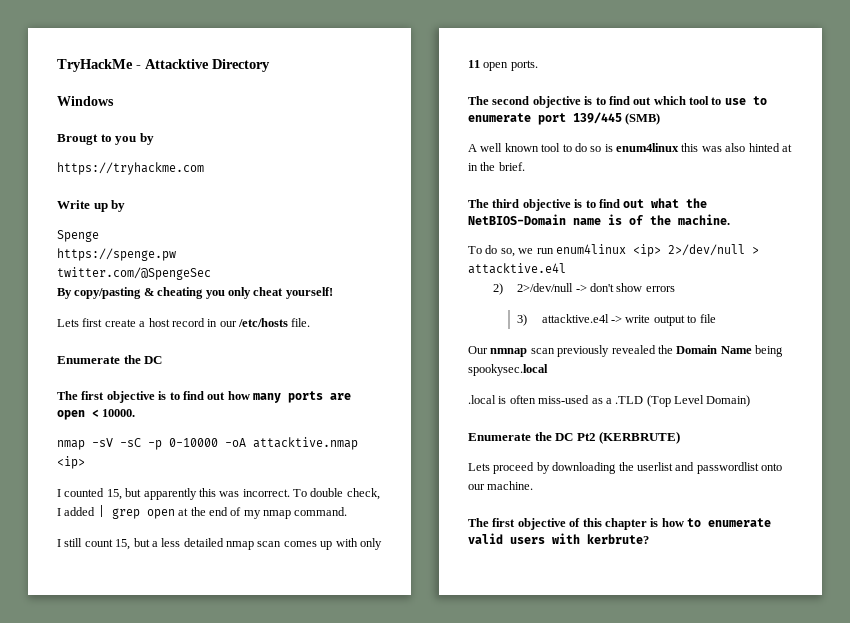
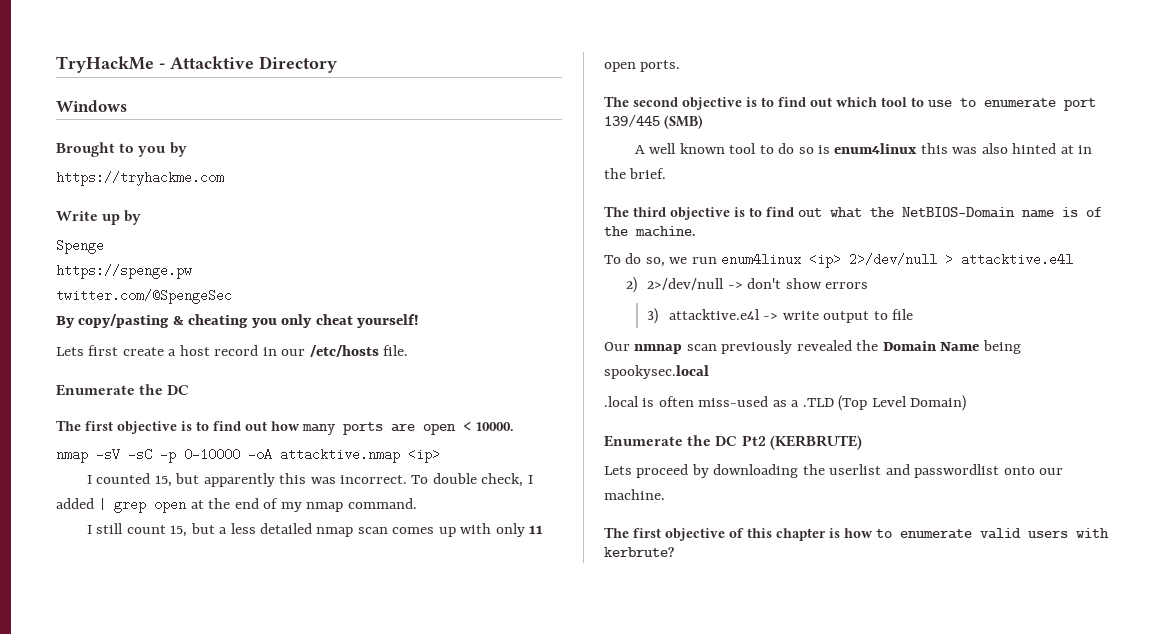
- Brougt to you by
+ Brought to you by

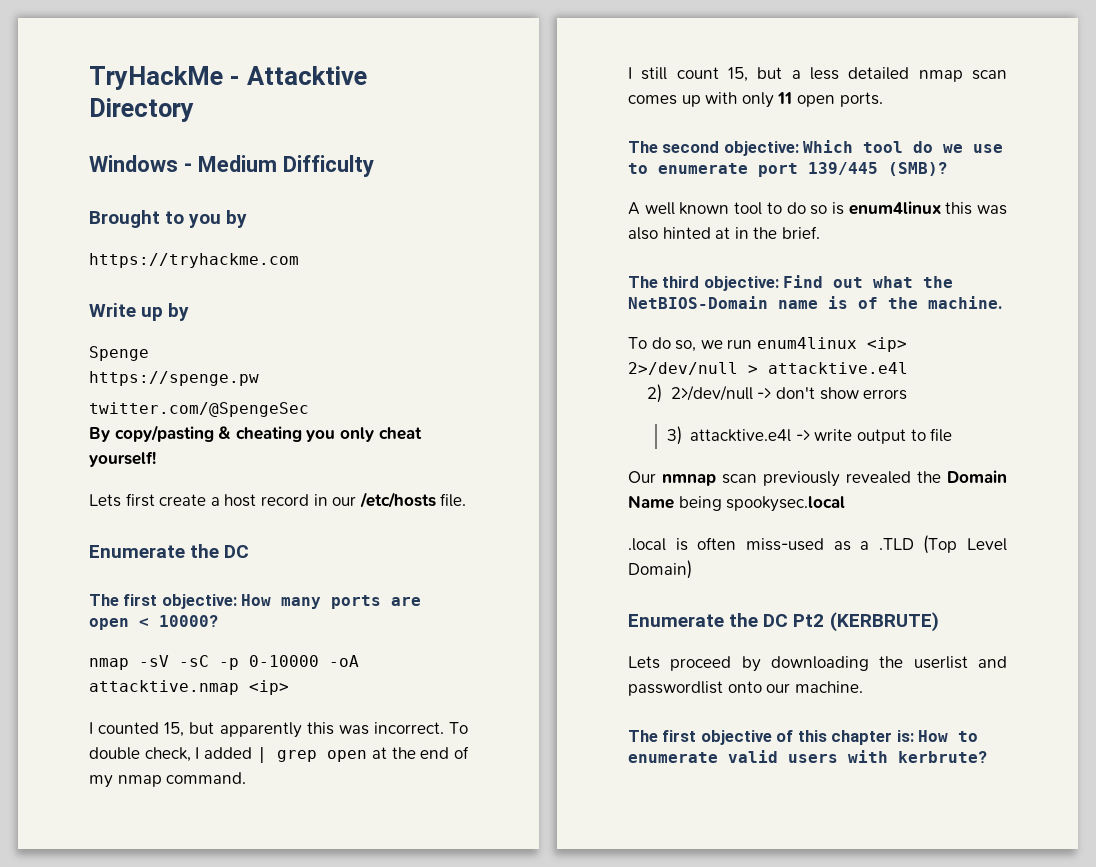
- Windows
+ Windows - Medium Difficulty
- The first objective is to find out how many ports are open < 10000.
+ The first objective: How many ports are open < 10000?
- The second objective is to find out which tool to use to enumerate port 139/445 (SMB)
+ The second objective: Which tool do we use to enumerate port 139/445 (SMB)?
- The third objective is to find out what the NetBIOS-Domain name is of the machine.
+ The third objective: Find out what the NetBIOS-Domain name is of the machine.
- The first objective of this chapter is how to enumerate valid users with kerbrute?
+ The first objective of this chapter is: How to enumerate valid users with kerbrute?

